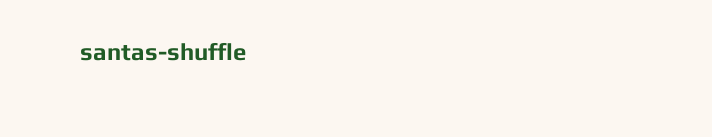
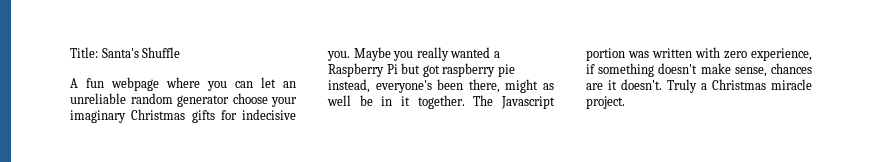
- santas-shuffle
+ Title: Santa's Shuffle
+ A fun webpage where you can let an unreliable random generator choose your imaginary Christmas gifts for indecisive you. Maybe you really wanted a Raspberry Pi but got raspberry pie instead, everyone's been there, might as well be in it together. The Javascript portion was written with zero experience, if something doesn't make sense, chances are it doesn't. Truly a Christmas miracle project.

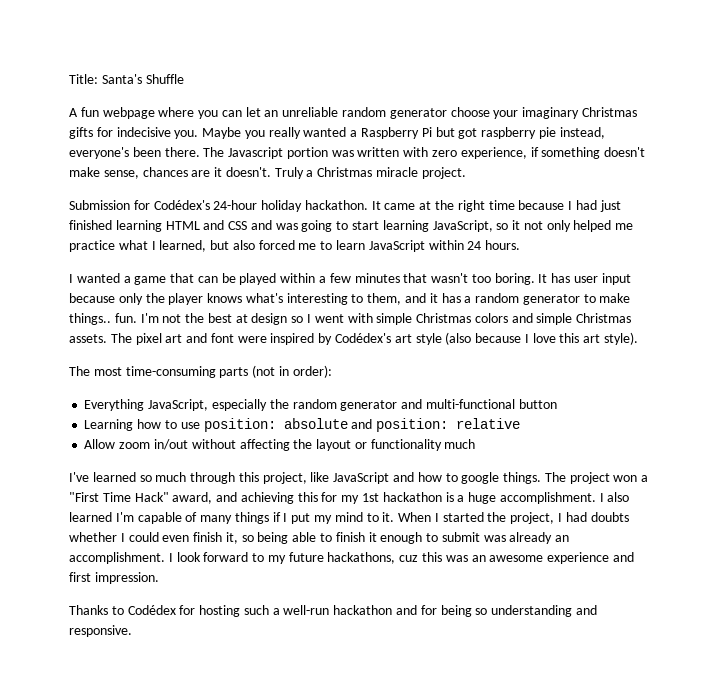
- Maybe you really wanted a Raspberry Pi but got raspberry pie instead, everyone's been there, might as well be in it together.
+ Maybe you really wanted a Raspberry Pi but got raspberry pie instead, everyone's been there.
+ Submission for Codédex's 24-hour holiday hackathon. It came at the right time because I had just finished learning HTML and CSS and was going to start learning JavaScript, so it not only helped me practice what I learned, but also forced me to learn JavaScript within 24 hours.
+ I wanted a game that can be played within a few minutes that wasn't too boring. It has user input because only the player knows what's interesting to them, and it has a random generator to make things.. fun. I'm not the best at design so I went with simple Christmas colors and simple Christmas assets. The pixel art and font were inspired by Codédex's art style (also because I love this art style).
+ The most time-consuming parts (not in order):
+ Everything JavaScript, especially the random generator and multi-functional button
+ Learning how to use position: absolute and position: relative
+ Allow zoom in/out without affecting the layout or functionality much
+ I've learned so much through this project, like JavaScript and how to google things. The project won a "First Time Hack" award, and achieving this for my 1st hackathon is a huge accomplishment. I also learned I'm capable of many things if I put my mind to it. When I started the project, I had doubts whether I could even finish it, so being able to finish it enough to submit was already an accomplishment. I look forward to my future hackathons, cuz this was an awesome experience and first impression.
+ Thanks to Codédex for hosting such a well-run hackathon and for being so understanding and responsive.

